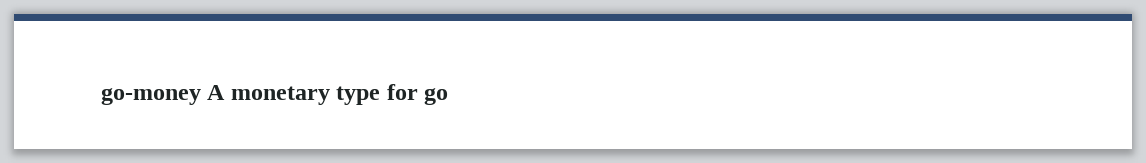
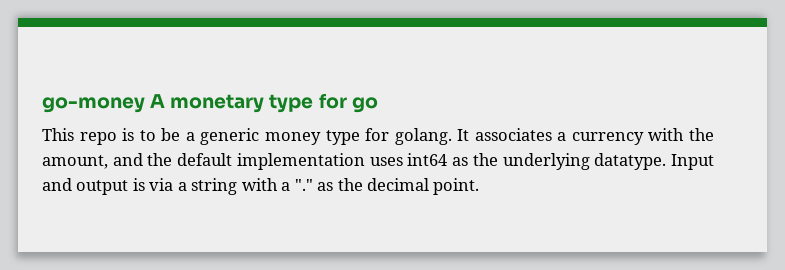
+ This repo is to be a generic money type for golang. It associates a currency with the amount, and the default implementation uses int64 as the underlying datatype. Input and output is via a string with a "." as the decimal point.

